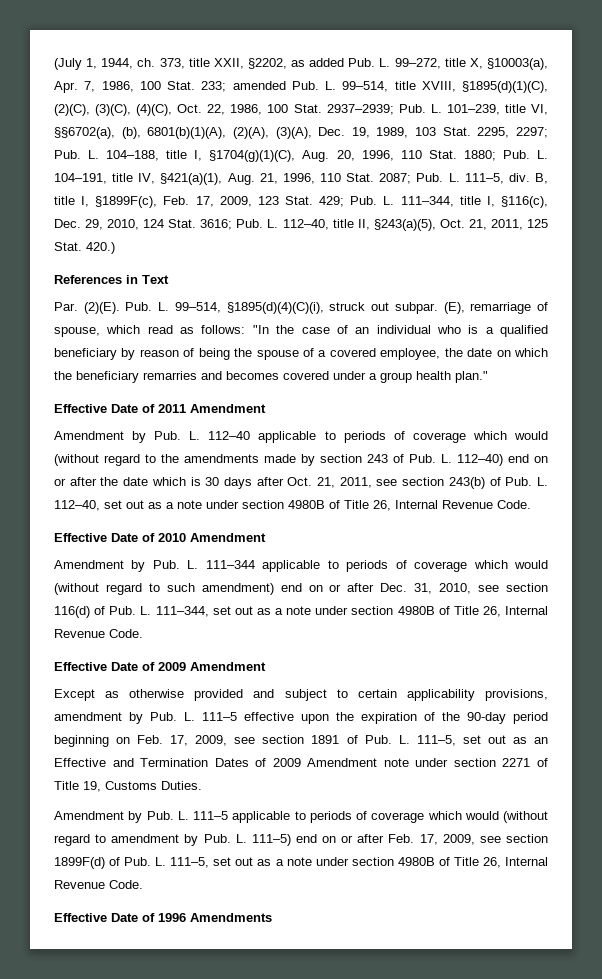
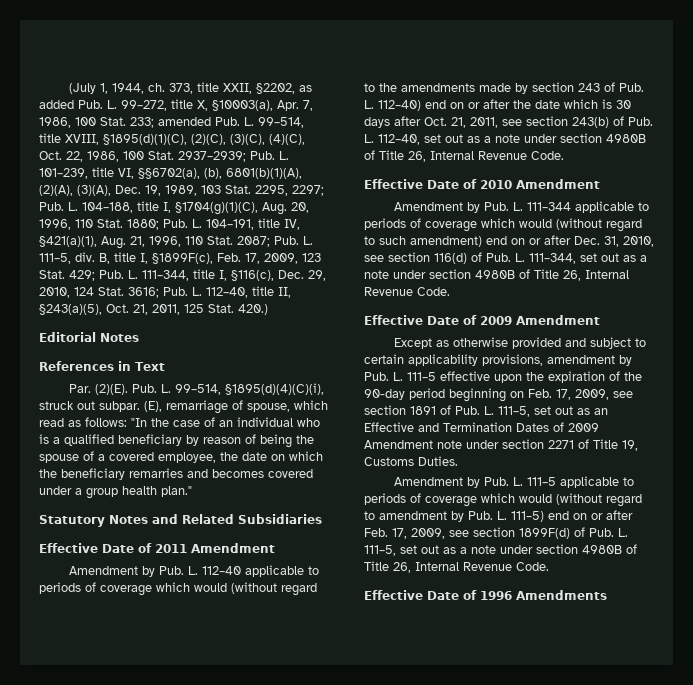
+ Editorial Notes
+ Statutory Notes and Related Subsidiaries

